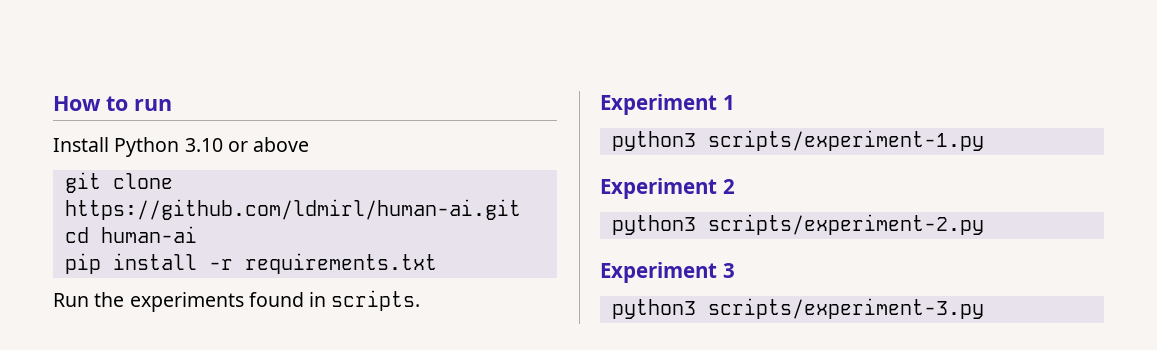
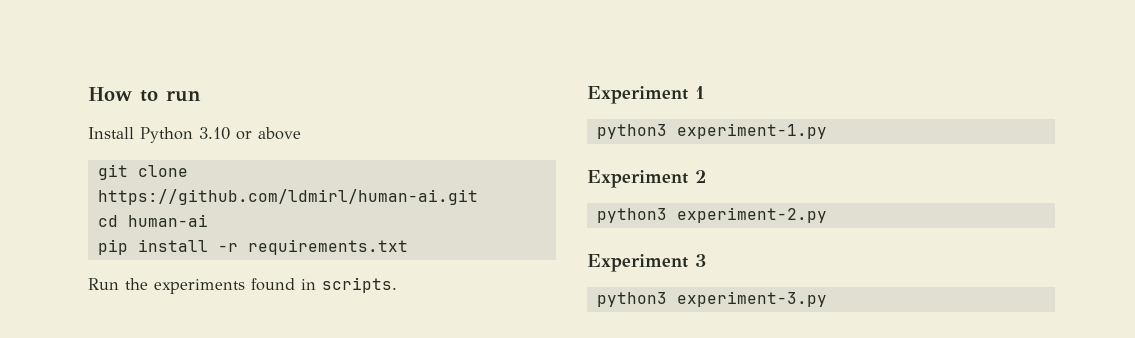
- python3 scripts/experiment-1.py
+ python3 experiment-1.py
- python3 scripts/experiment-2.py
+ python3 experiment-2.py
- python3 scripts/experiment-3.py
+ python3 experiment-3.py

